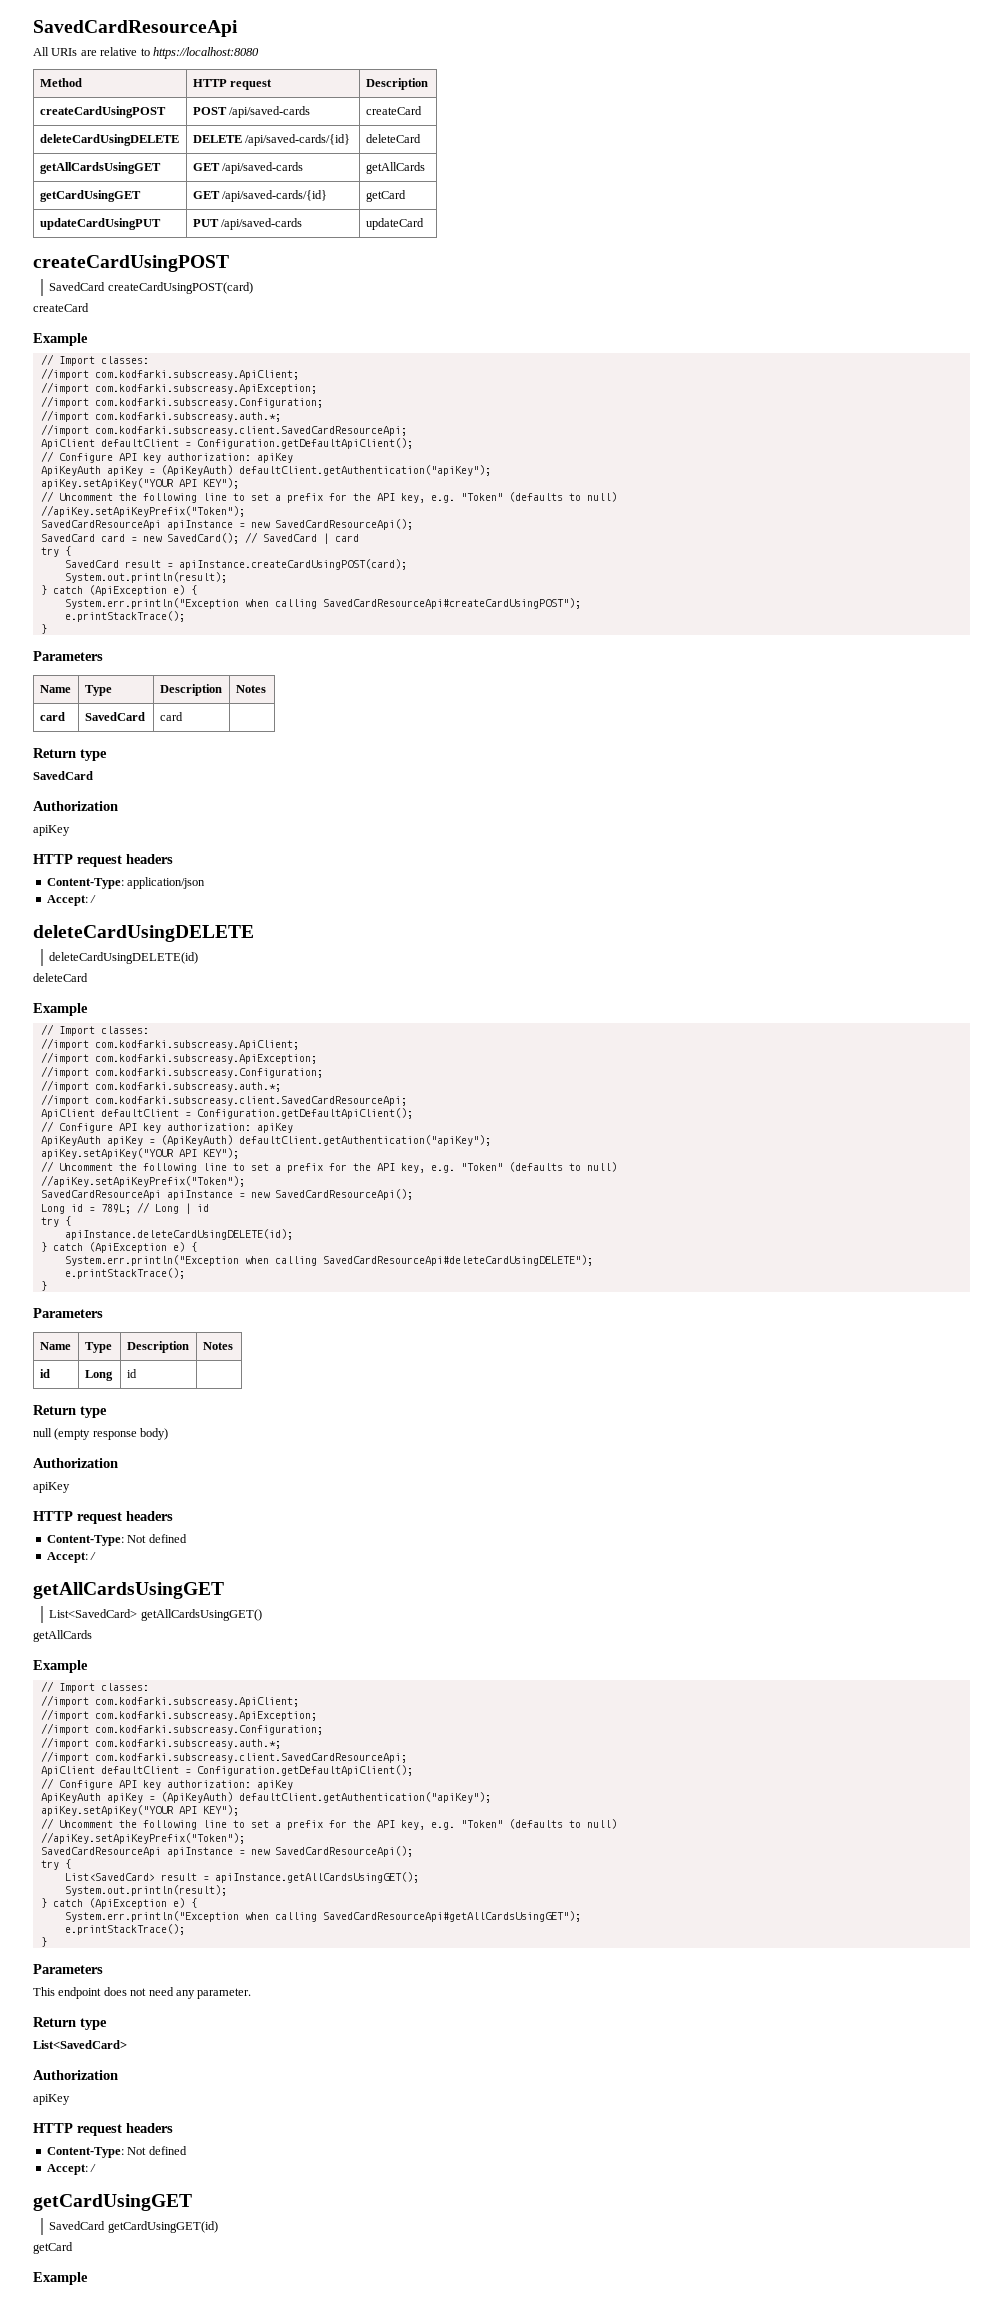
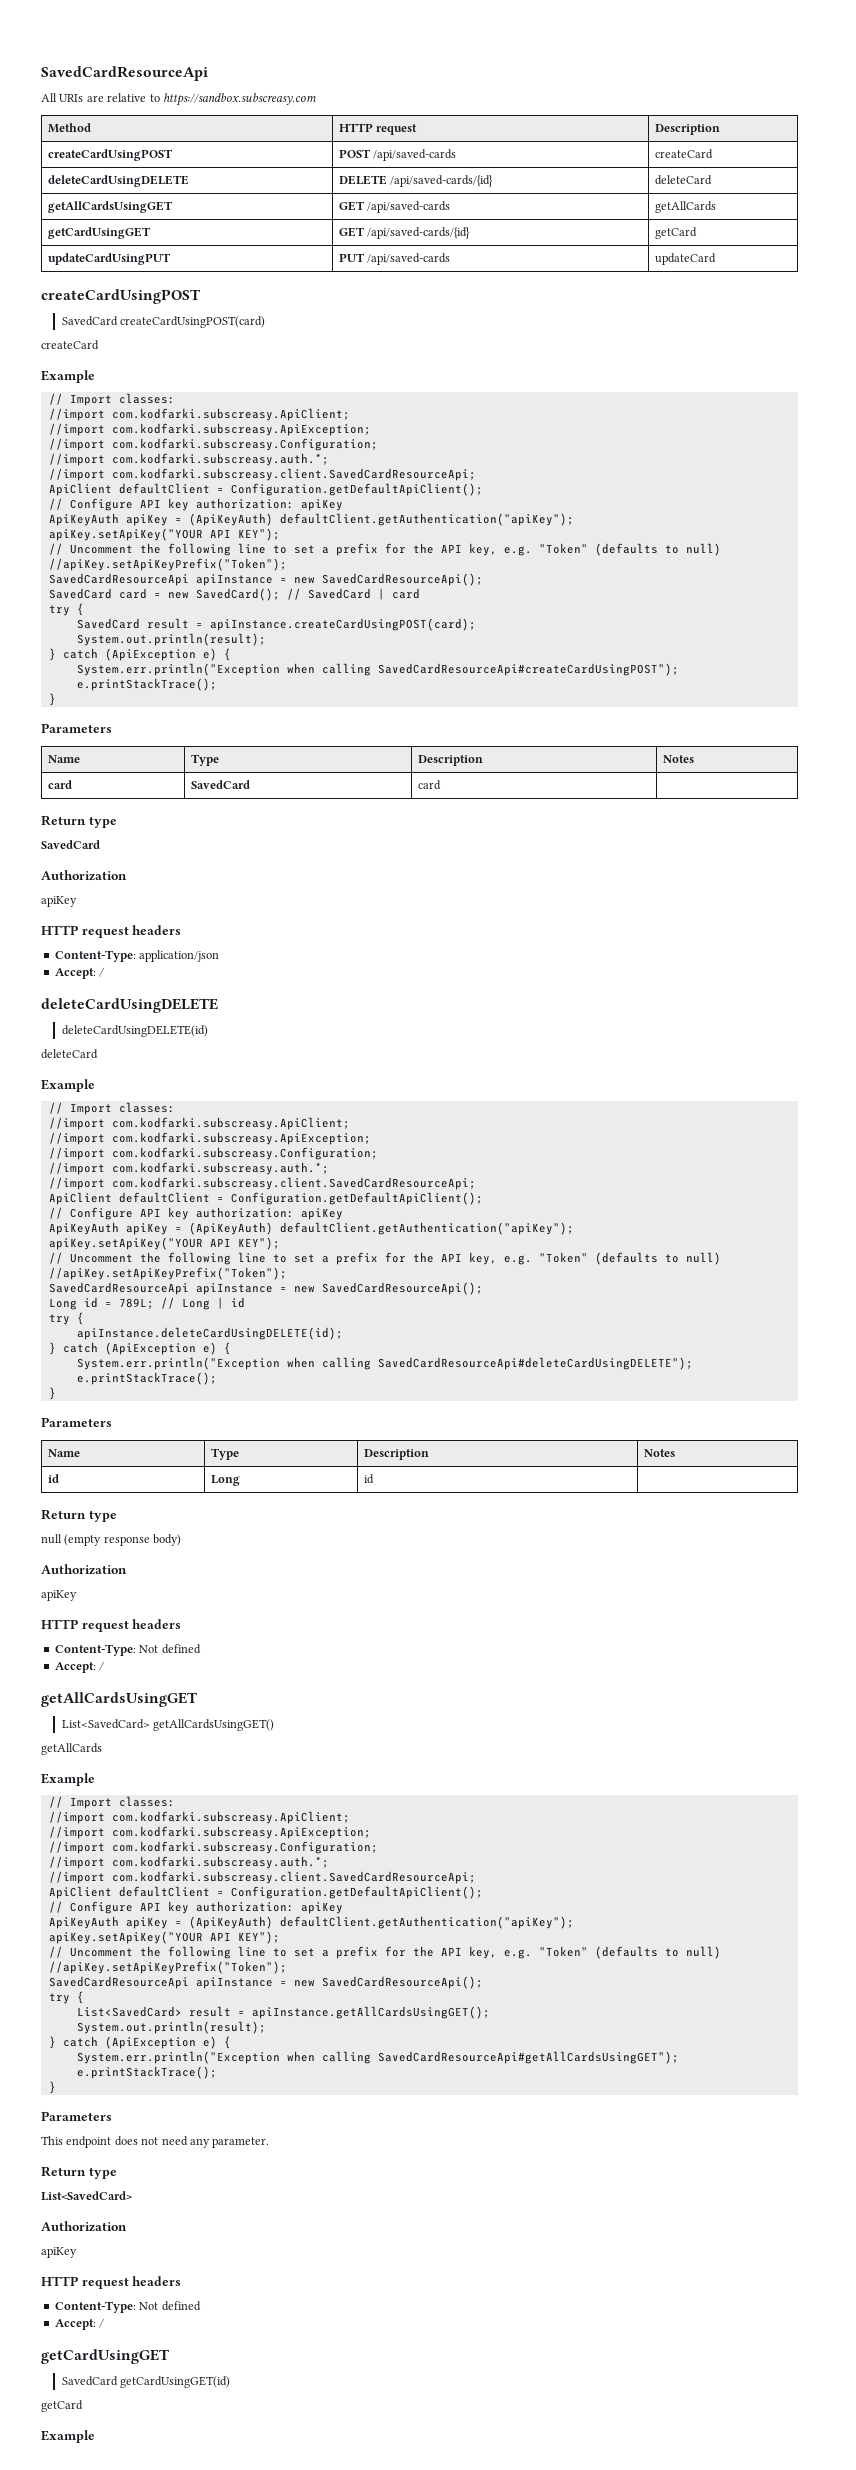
- All URIs are relative to https://localhost:8080
+ All URIs are relative to https://sandbox.subscreasy.com

